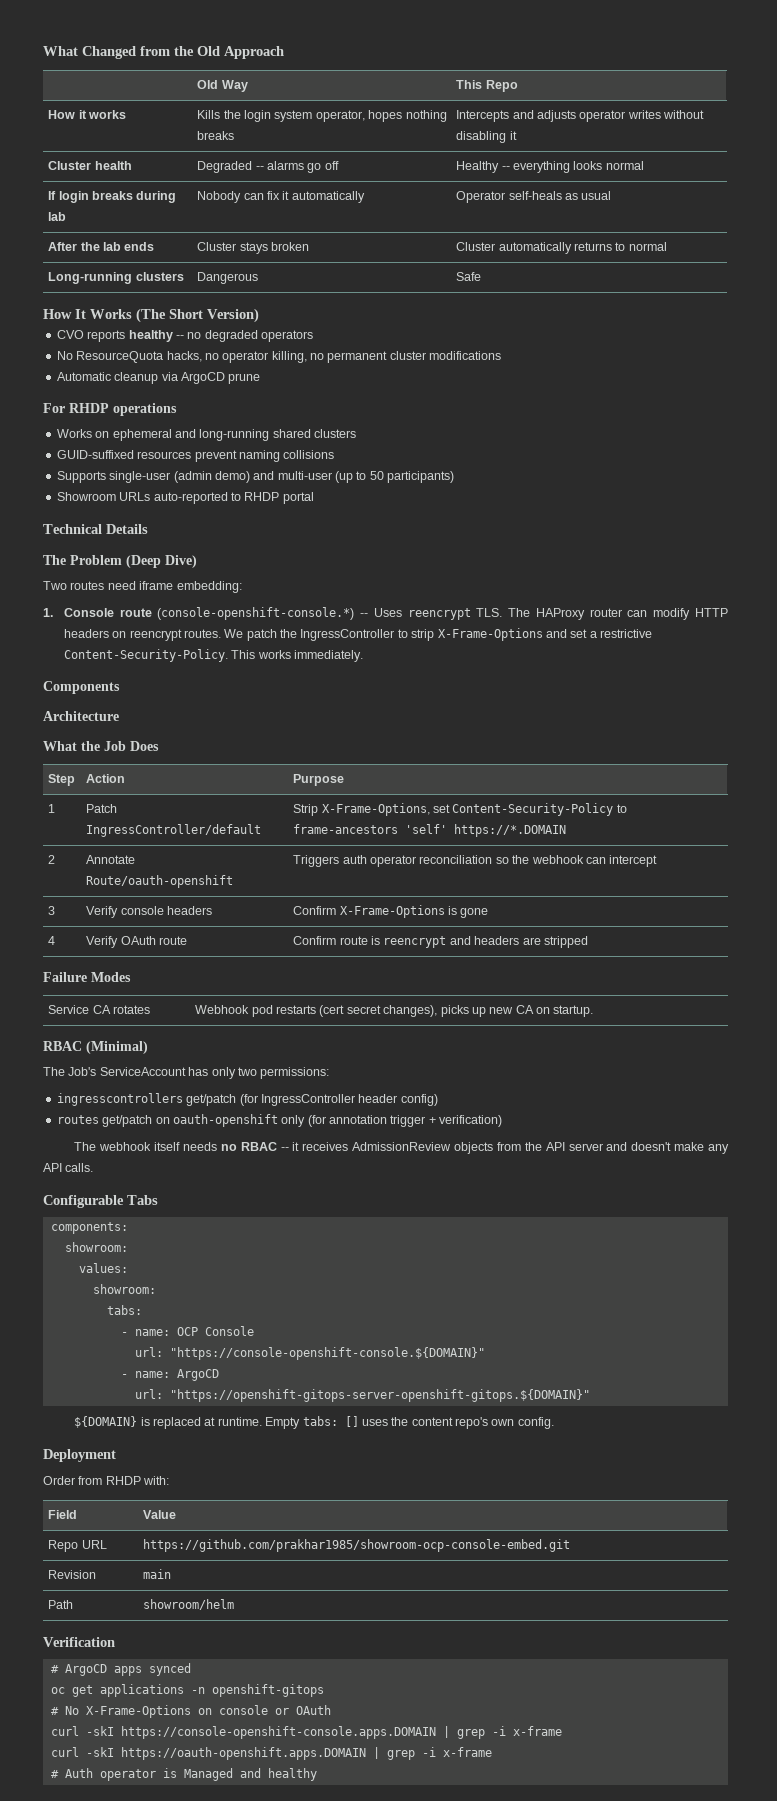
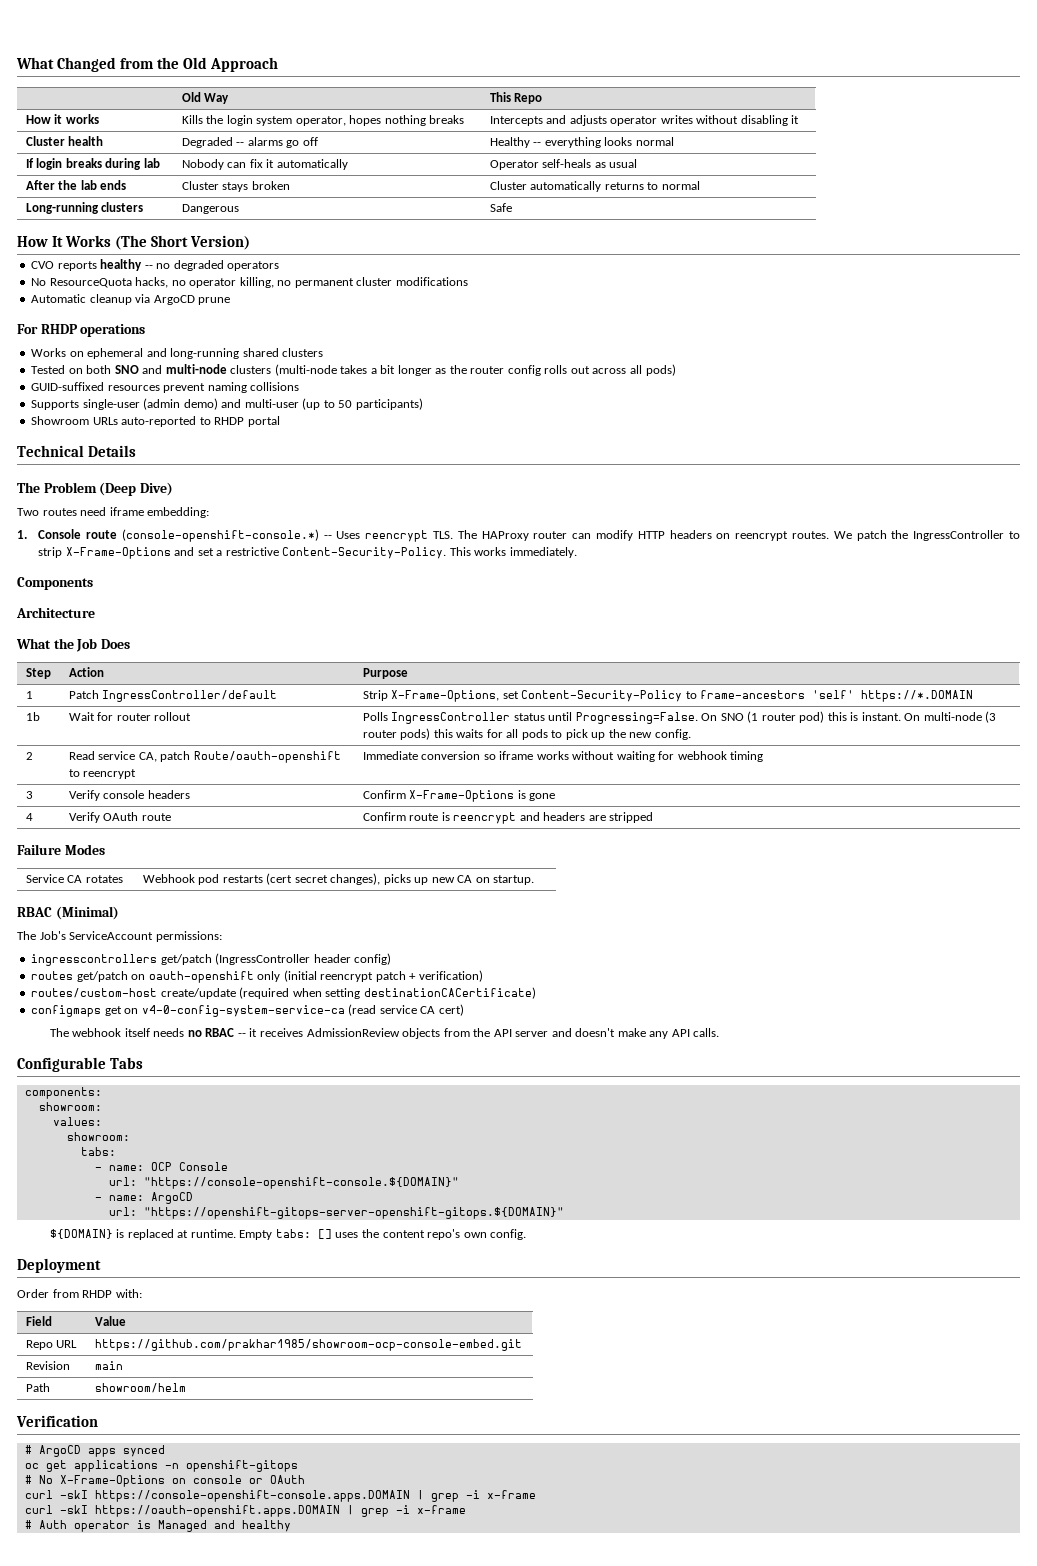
+ Tested on both SNO and multi-node clusters (multi-node takes a bit longer as the router config rolls out across all pods)
- 2 | Annotate Route/oauth-openshift | Triggers auth operator reconciliation so the webhook can intercept
+ 1b | Wait for router rollout | Polls IngressController status until Progressing=False. On SNO (1 router pod) this is instant. On multi-node (3 router pods) this waits for all pods to pick up the new config.
+ 2 | Read service CA, patch Route/oauth-openshift to reencrypt | Immediate conversion so iframe works without waiting for webhook timing
- The Job's ServiceAccount has only two permissions:
+ The Job's ServiceAccount permissions:
- ingresscontrollers get/patch (for IngressController header config)
+ ingresscontrollers get/patch (IngressController header config)
- routes get/patch on oauth-openshift only (for annotation trigger + verification)
+ routes get/patch on oauth-openshift only (initial reencrypt patch + verification)
+ routes/custom-host create/update (required when setting destinationCACertificate)
+ configmaps get on v4-0-config-system-service-ca (read service CA cert)

